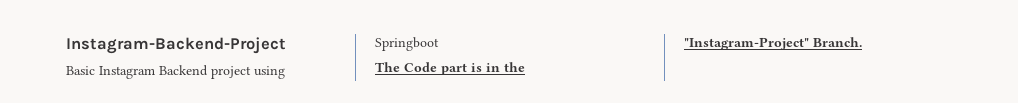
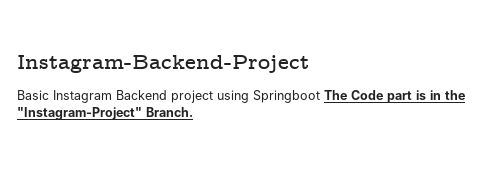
- Basic Instagram Backend project using Springboot
- The Code part is in the "Instagram-Project" Branch.
+ Basic Instagram Backend project using Springboot The Code part is in the "Instagram-Project" Branch.

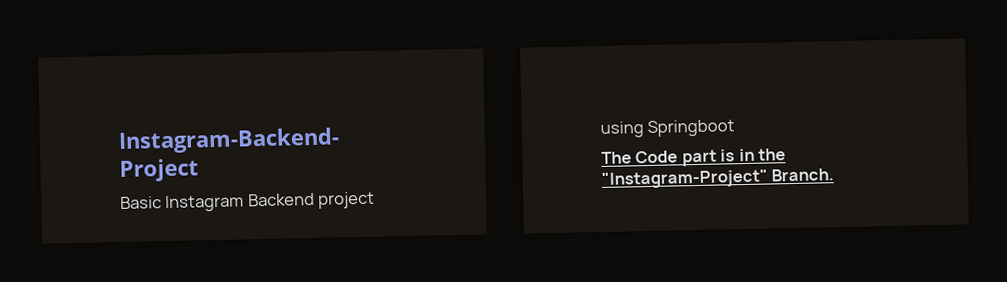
- Basic Instagram Backend project using Springboot The Code part is in the "Instagram-Project" Branch.
+ Basic Instagram Backend project using Springboot
+ The Code part is in the "Instagram-Project" Branch.

